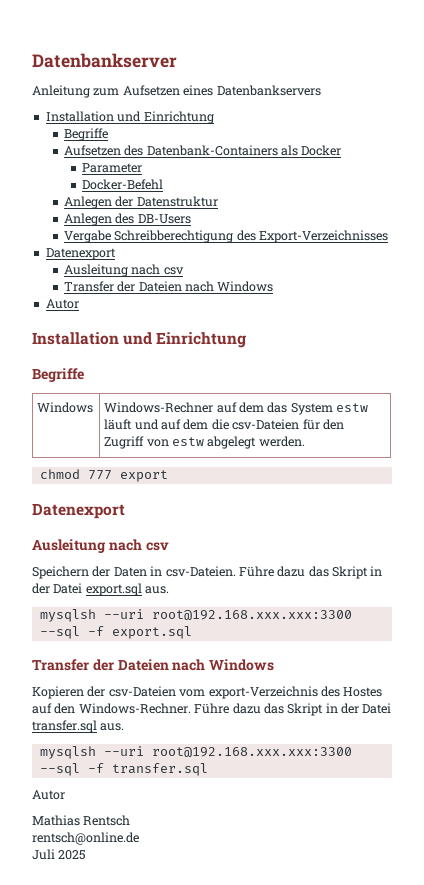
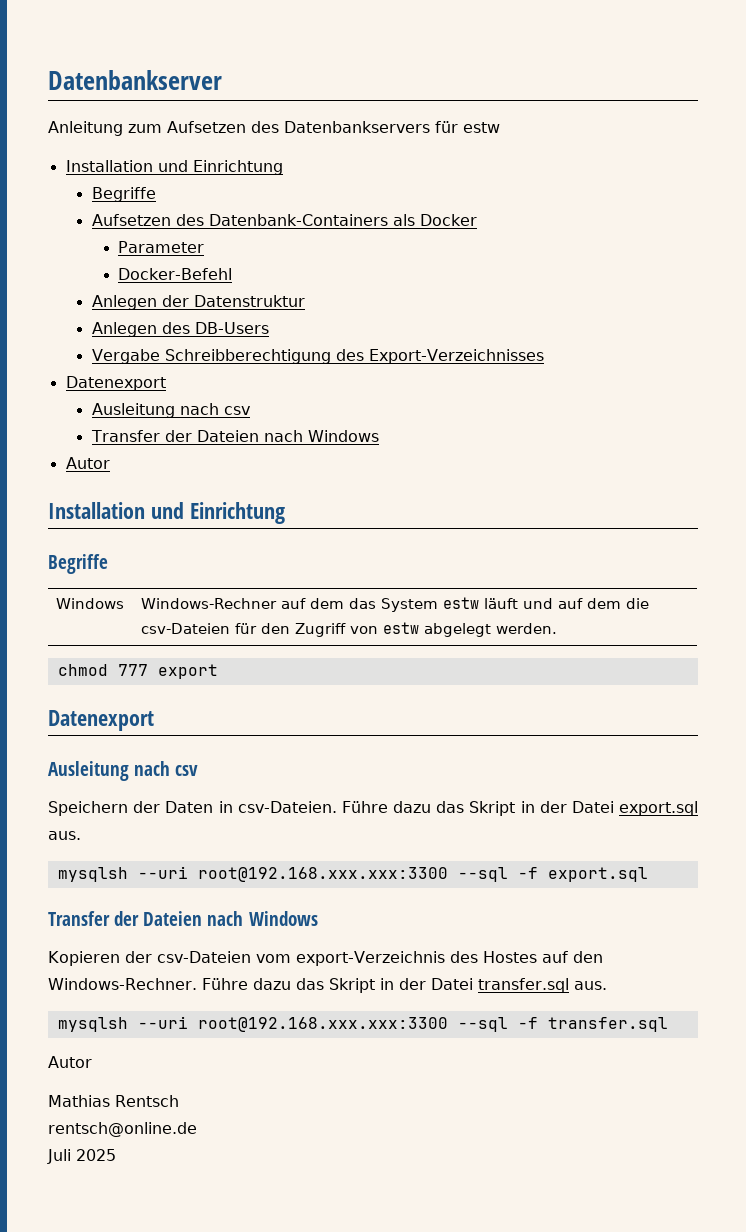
- Anleitung zum Aufsetzen eines Datenbankservers
+ Anleitung zum Aufsetzen des Datenbankservers für estw

